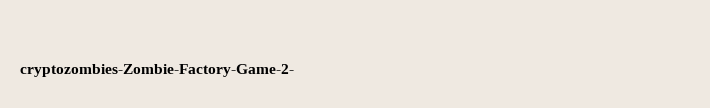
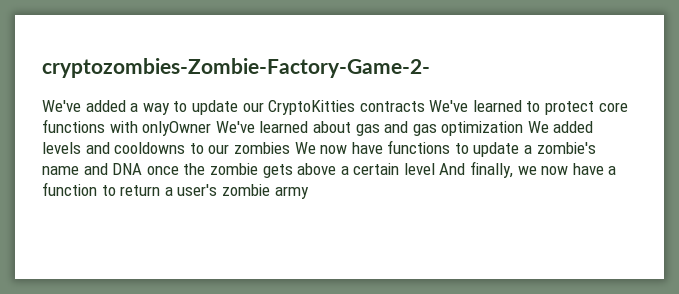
+ We've added a way to update our CryptoKitties contracts We've learned to protect core functions with onlyOwner We've learned about gas and gas optimization We added levels and cooldowns to our zombies We now have functions to update a zombie's name and DNA once the zombie gets above a certain level And finally, we now have a function to return a user's zombie army

